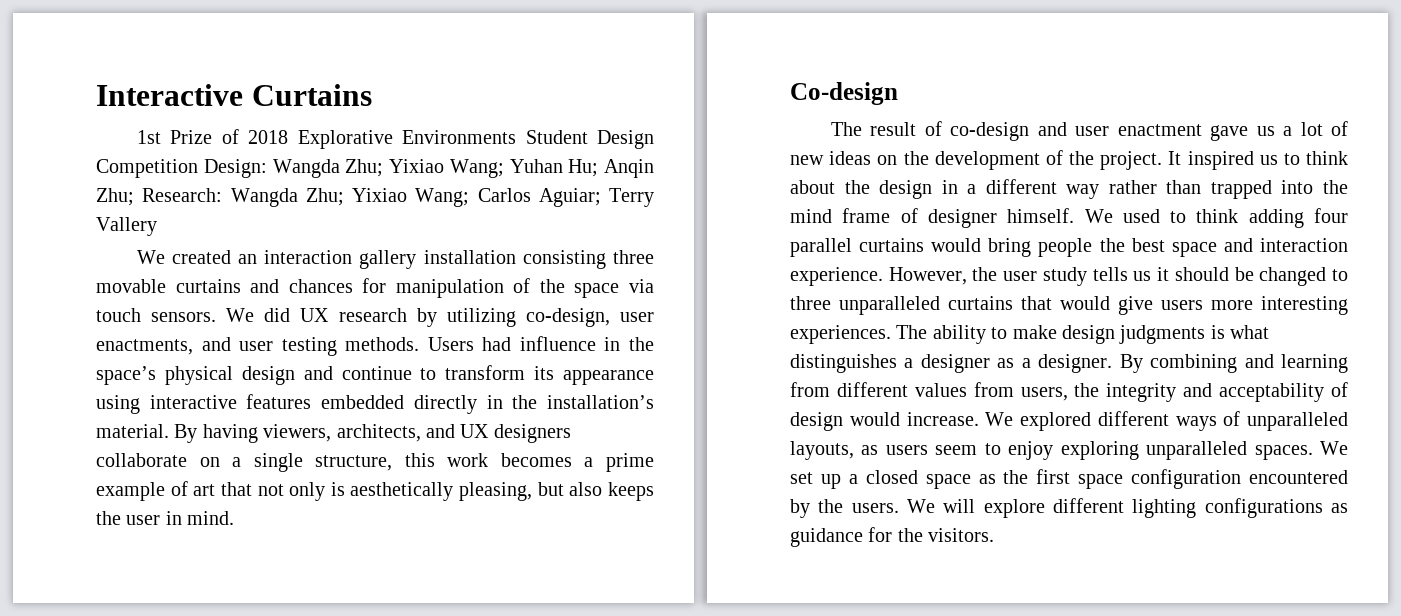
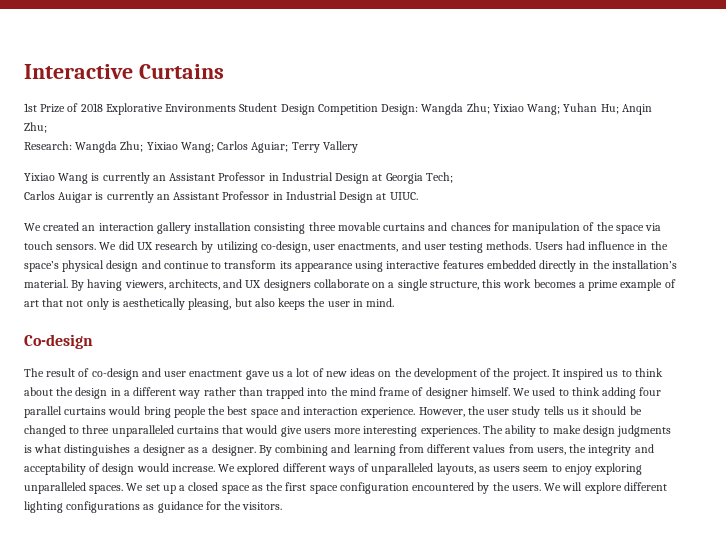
- 1st Prize of 2018 Explorative Environments Student Design Competition Design: Wangda Zhu; Yixiao Wang; Yuhan Hu; Anqin Zhu; Research: Wangda Zhu; Yixiao Wang; Carlos Aguiar; Terry Vallery
+ 1st Prize of 2018 Explorative Environments Student Design Competition Design: Wangda Zhu; Yixiao Wang; Yuhan Hu; Anqin Zhu;
+ Research: Wangda Zhu; Yixiao Wang; Carlos Aguiar; Terry Vallery
+ Yixiao Wang is currently an Assistant Professor in Industrial Design at Georgia Tech;
+ Carlos Auigar is currently an Assistant Professor in Industrial Design at UIUC.

